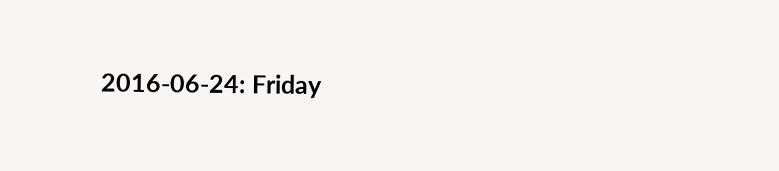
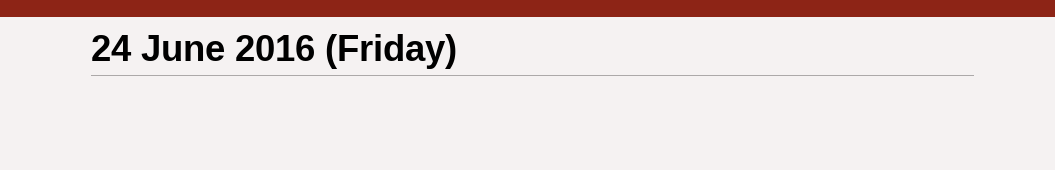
- 2016-06-24: Friday
+ 24 June 2016 (Friday)

